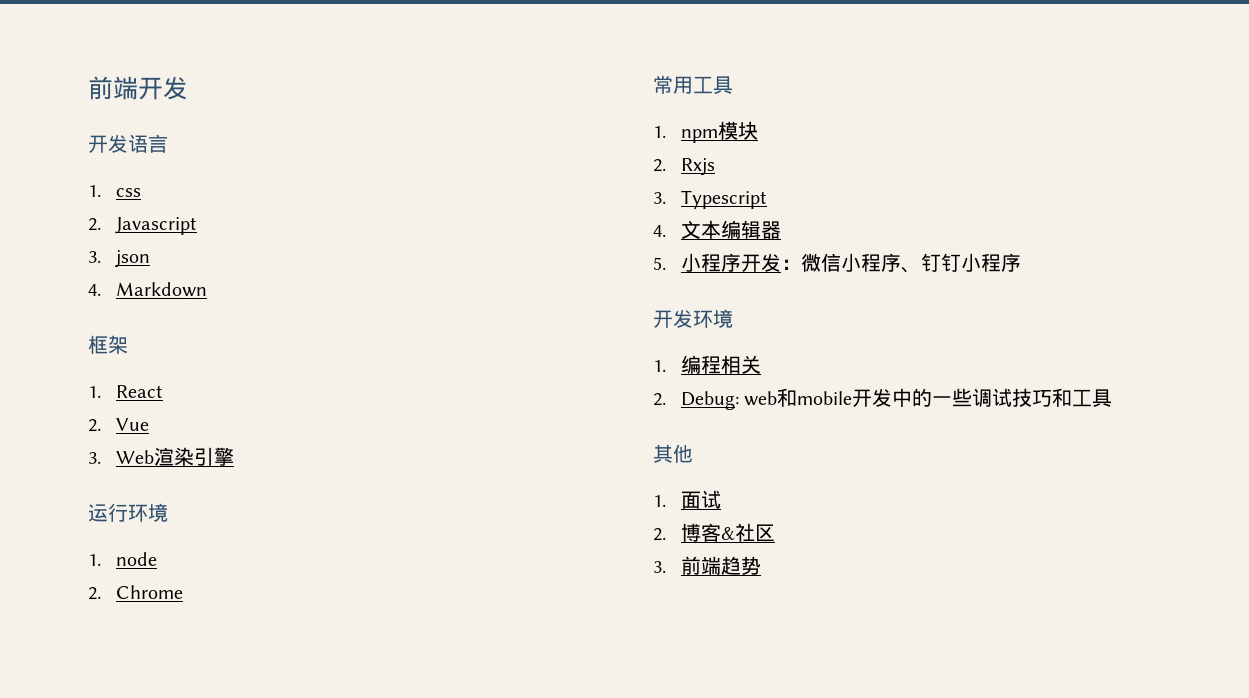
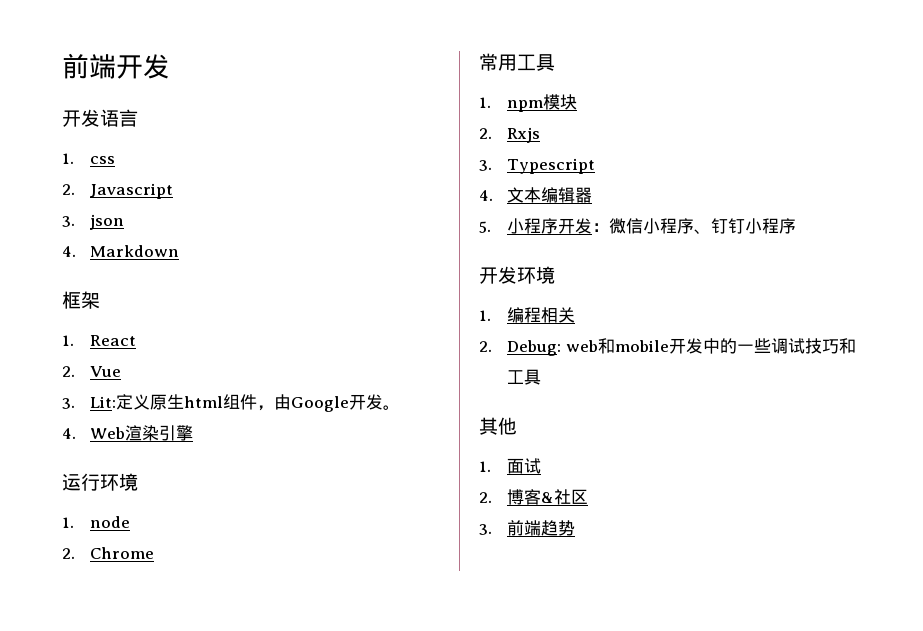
- 3. Web渲染引擎
+ 3. Lit:定义原生html组件，由Google开发。
+ 4. Web渲染引擎

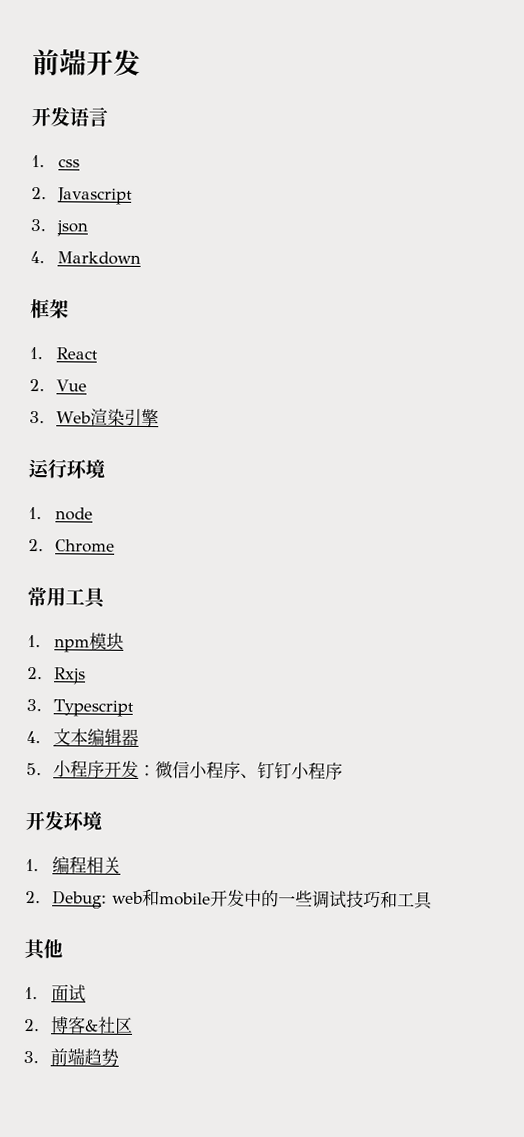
- 3. Lit:定义原生html组件，由Google开发。
- 4. Web渲染引擎
+ 3. Web渲染引擎

